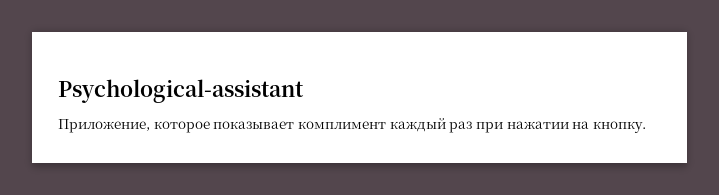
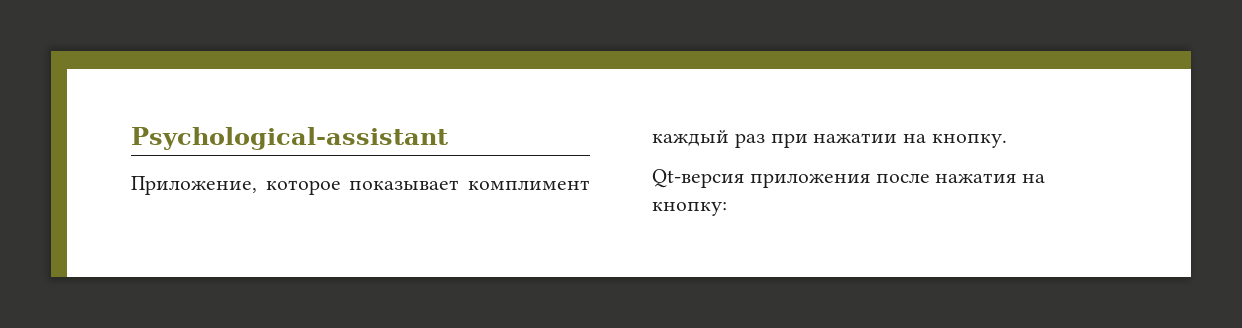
+ Qt-версия приложения после нажатия на кнопку:

